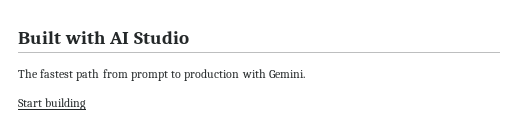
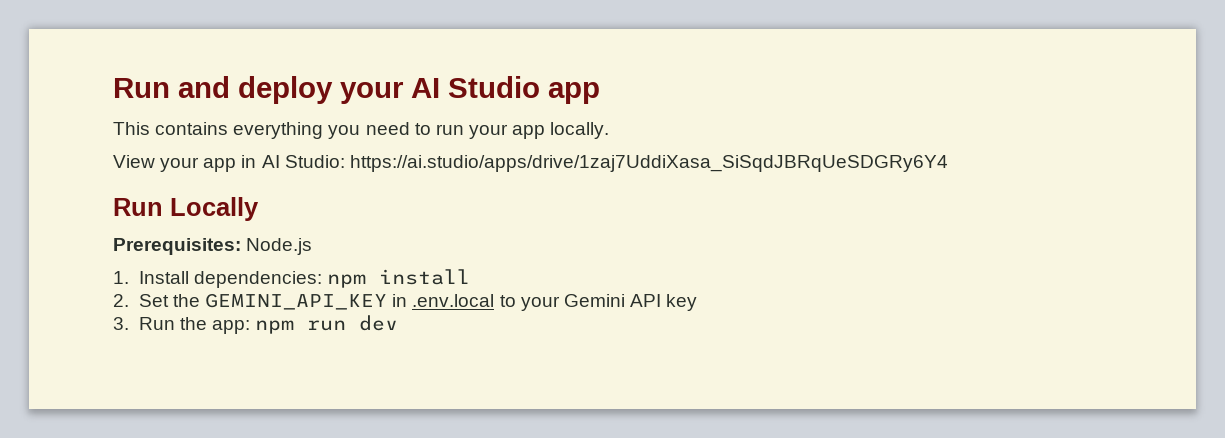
- Built with AI Studio
- The fastest path from prompt to production with Gemini.
- Start building
+ Run and deploy your AI Studio app
+ This contains everything you need to run your app locally.
+ View your app in AI Studio: https://ai.studio/apps/drive/1zaj7UddiXasa_SiSqdJBRqUeSDGRy6Y4
+ Run Locally
+ Prerequisites: Node.js
+ 1. Install dependencies: npm install
+ 2. Set the GEMINI_API_KEY in .env.local to your Gemini API key
+ 3. Run the app: npm run dev

